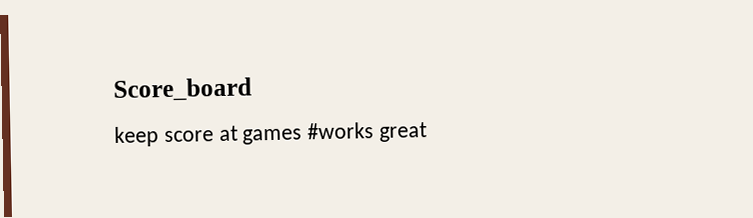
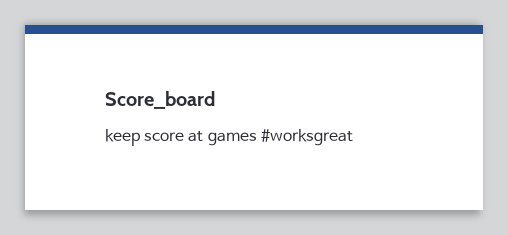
- keep score at games #works great
+ keep score at games #worksgreat

